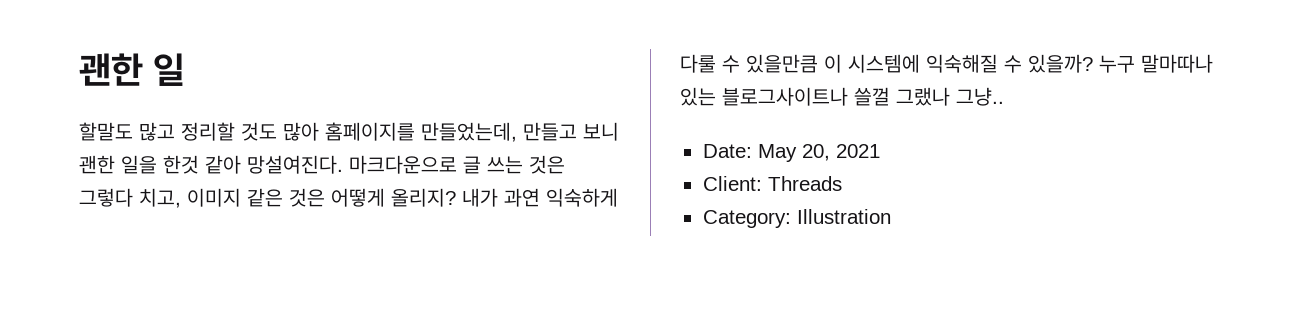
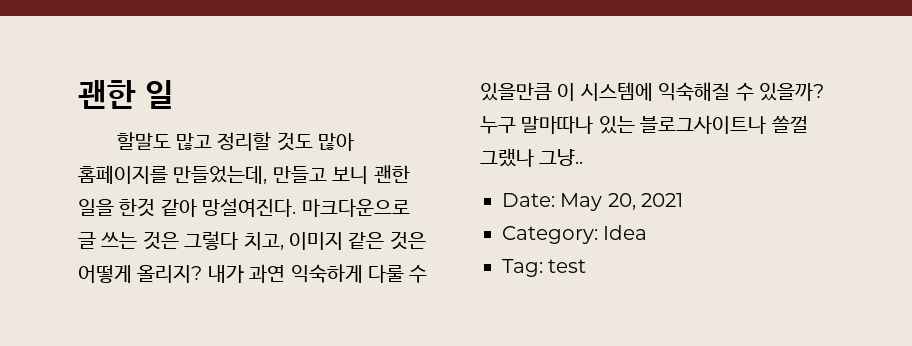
- Client: Threads
- Category: Illustration
+ Category: Idea
+ Tag: test

